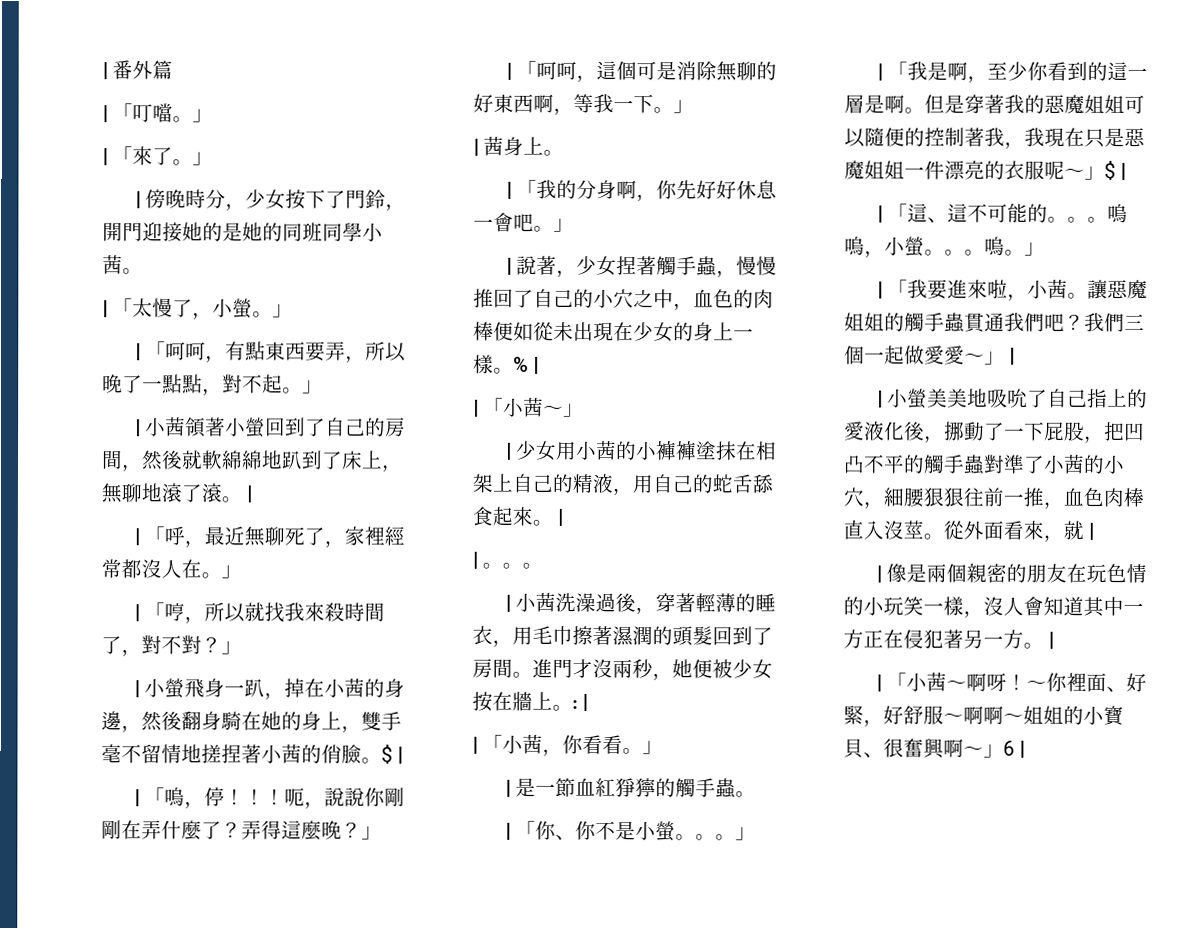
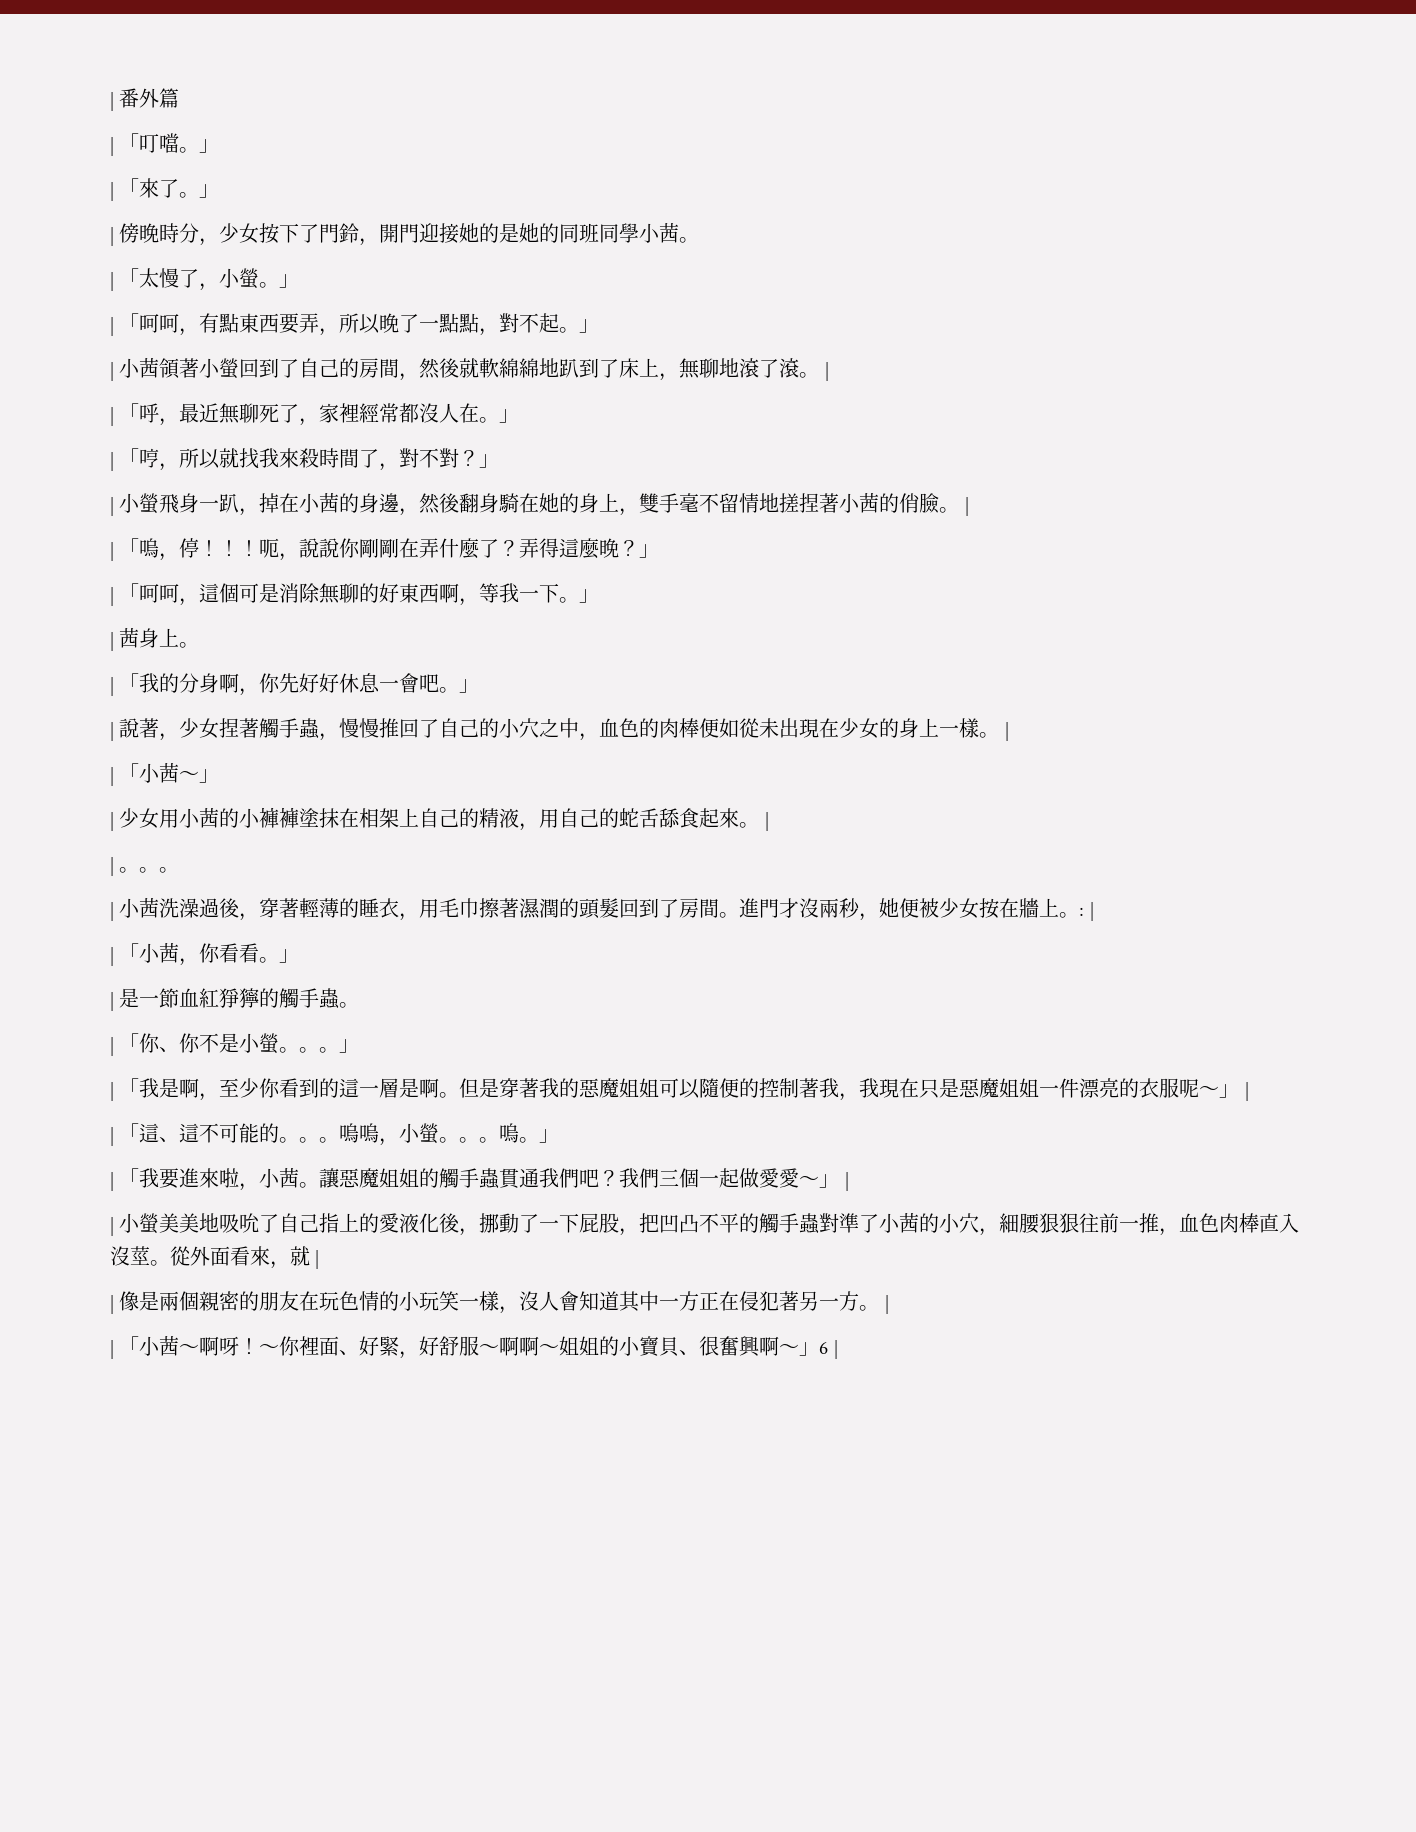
- | 小螢飛身一趴，掉在小茜的身邊，然後翻身騎在她的身上，雙手毫不留情地搓捏著小茜的俏臉。$ |
+ | 小螢飛身一趴，掉在小茜的身邊，然後翻身騎在她的身上，雙手毫不留情地搓捏著小茜的俏臉。 |
- | 說著，少女捏著觸手蟲，慢慢推回了自己的小穴之中，血色的肉棒便如從未出現在少女的身上一樣。% |
+ | 說著，少女捏著觸手蟲，慢慢推回了自己的小穴之中，血色的肉棒便如從未出現在少女的身上一樣。 |
- 但是穿著我的惡魔姐姐可以隨便的控制著我，我現在只是惡魔姐姐一件漂亮的衣服呢～」$ |
+ 但是穿著我的惡魔姐姐可以隨便的控制著我，我現在只是惡魔姐姐一件漂亮的衣服呢～」 |

